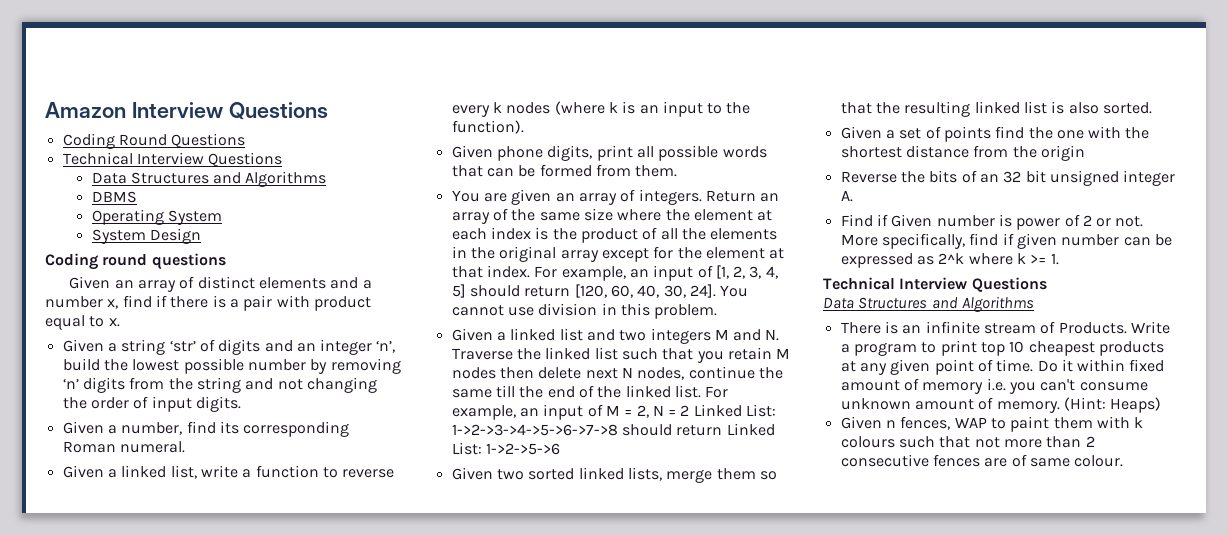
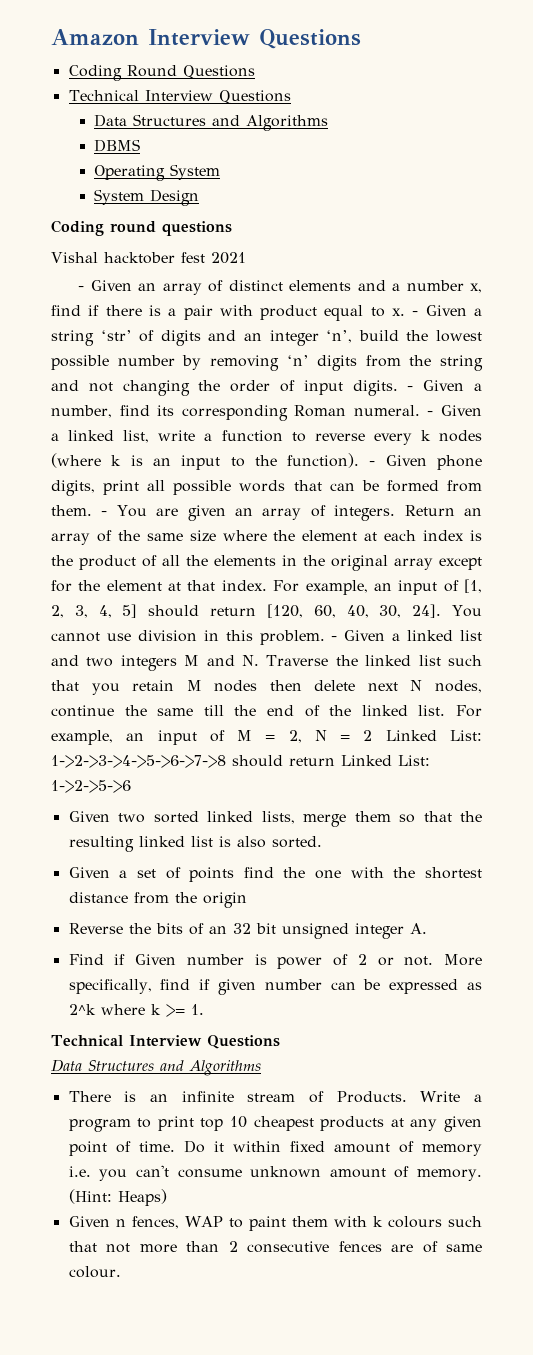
- Given an array of distinct elements and a number x, find if there is a pair with product equal to x.
- Given a string ‘str’ of digits and an integer ‘n’, build the lowest possible number by removing ‘n’ digits from the string and not changing the order of input digits.
- Given a number, find its corresponding Roman numeral.
- Given a linked list, write a function to reverse every k nodes (where k is an input to the function).
- Given phone digits, print all possible words that can be formed from them.
- You are given an array of integers.
+ Vishal hacktober fest 2021
+ - Given an array of distinct elements and a number x, find if there is a pair with product equal to x. - Given a string ‘str’ of digits and an integer ‘n’, build the lowest possible number by removing ‘n’ digits from the string and not changing the order of input digits. - Given a number, find its corresponding Roman numeral. - Given a linked list, write a function to reverse every k nodes (where k is an input to the function). - Given phone digits, print all possible words that can be formed from them. - You are given an array of integers.
- You cannot use division in this problem.
- Given a linked list and two integers M and N. Traverse the linked list such that you retain M nodes then delete next N nodes, continue the same till the end of the linked list.
+ You cannot use division in this problem. - Given a linked list and two integers M and N. Traverse the linked list such that you retain M nodes then delete next N nodes, continue the same till the end of the linked list.

